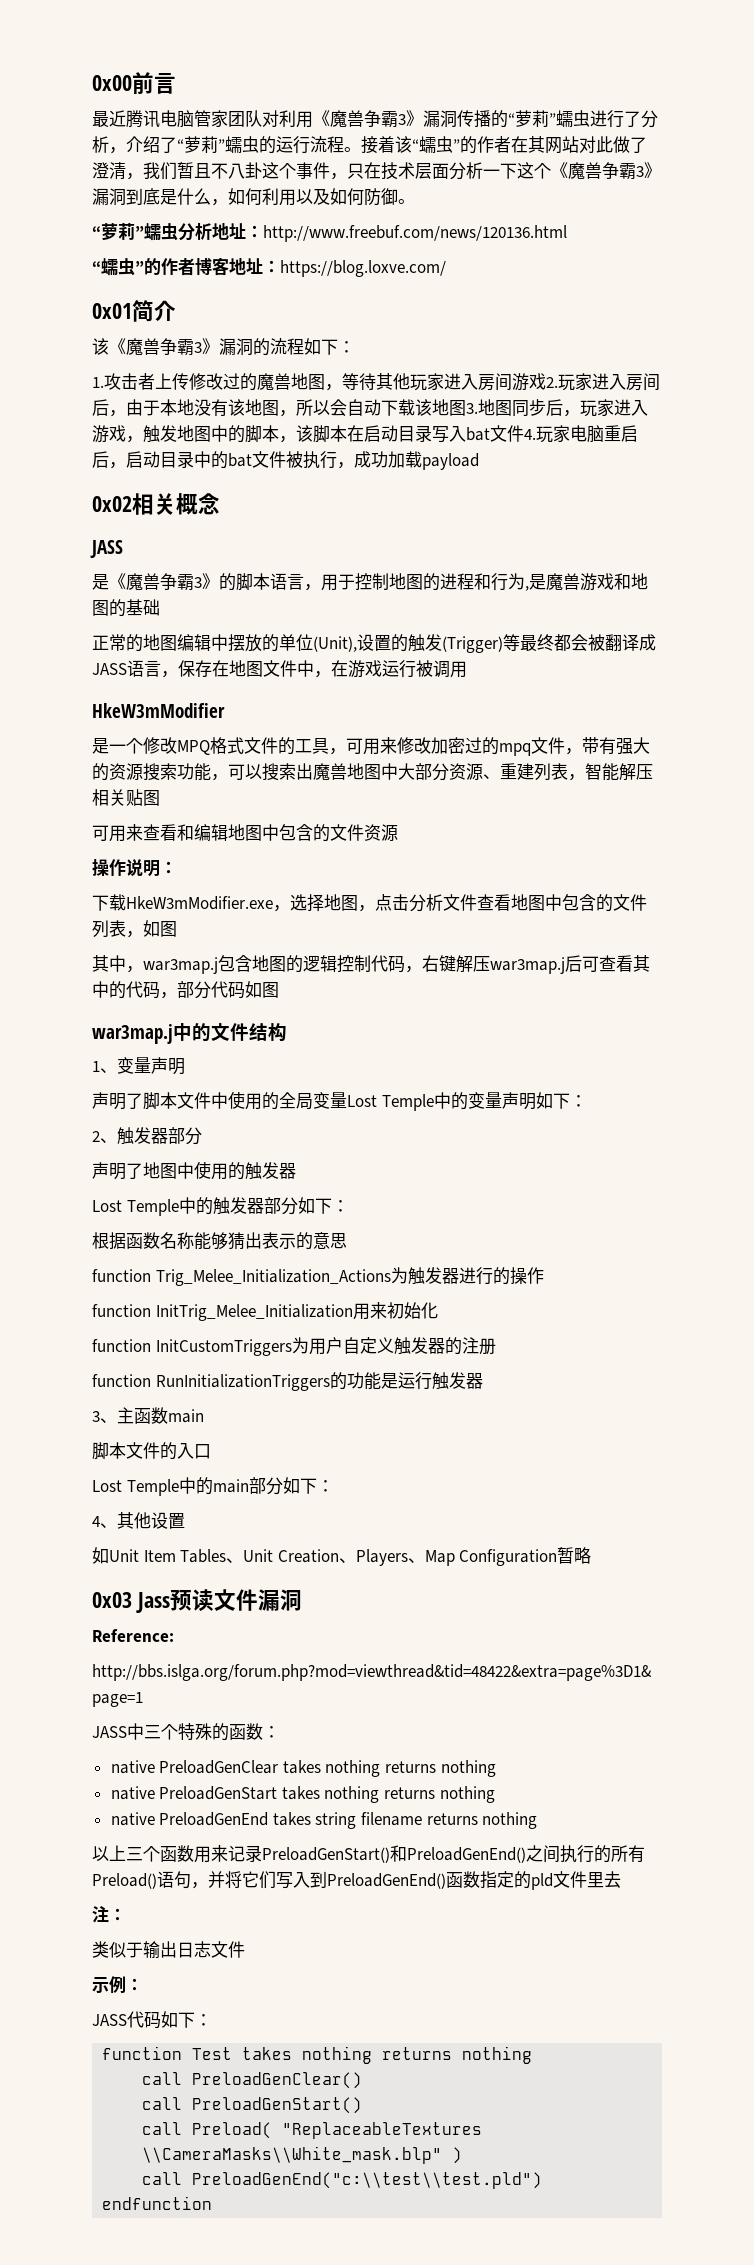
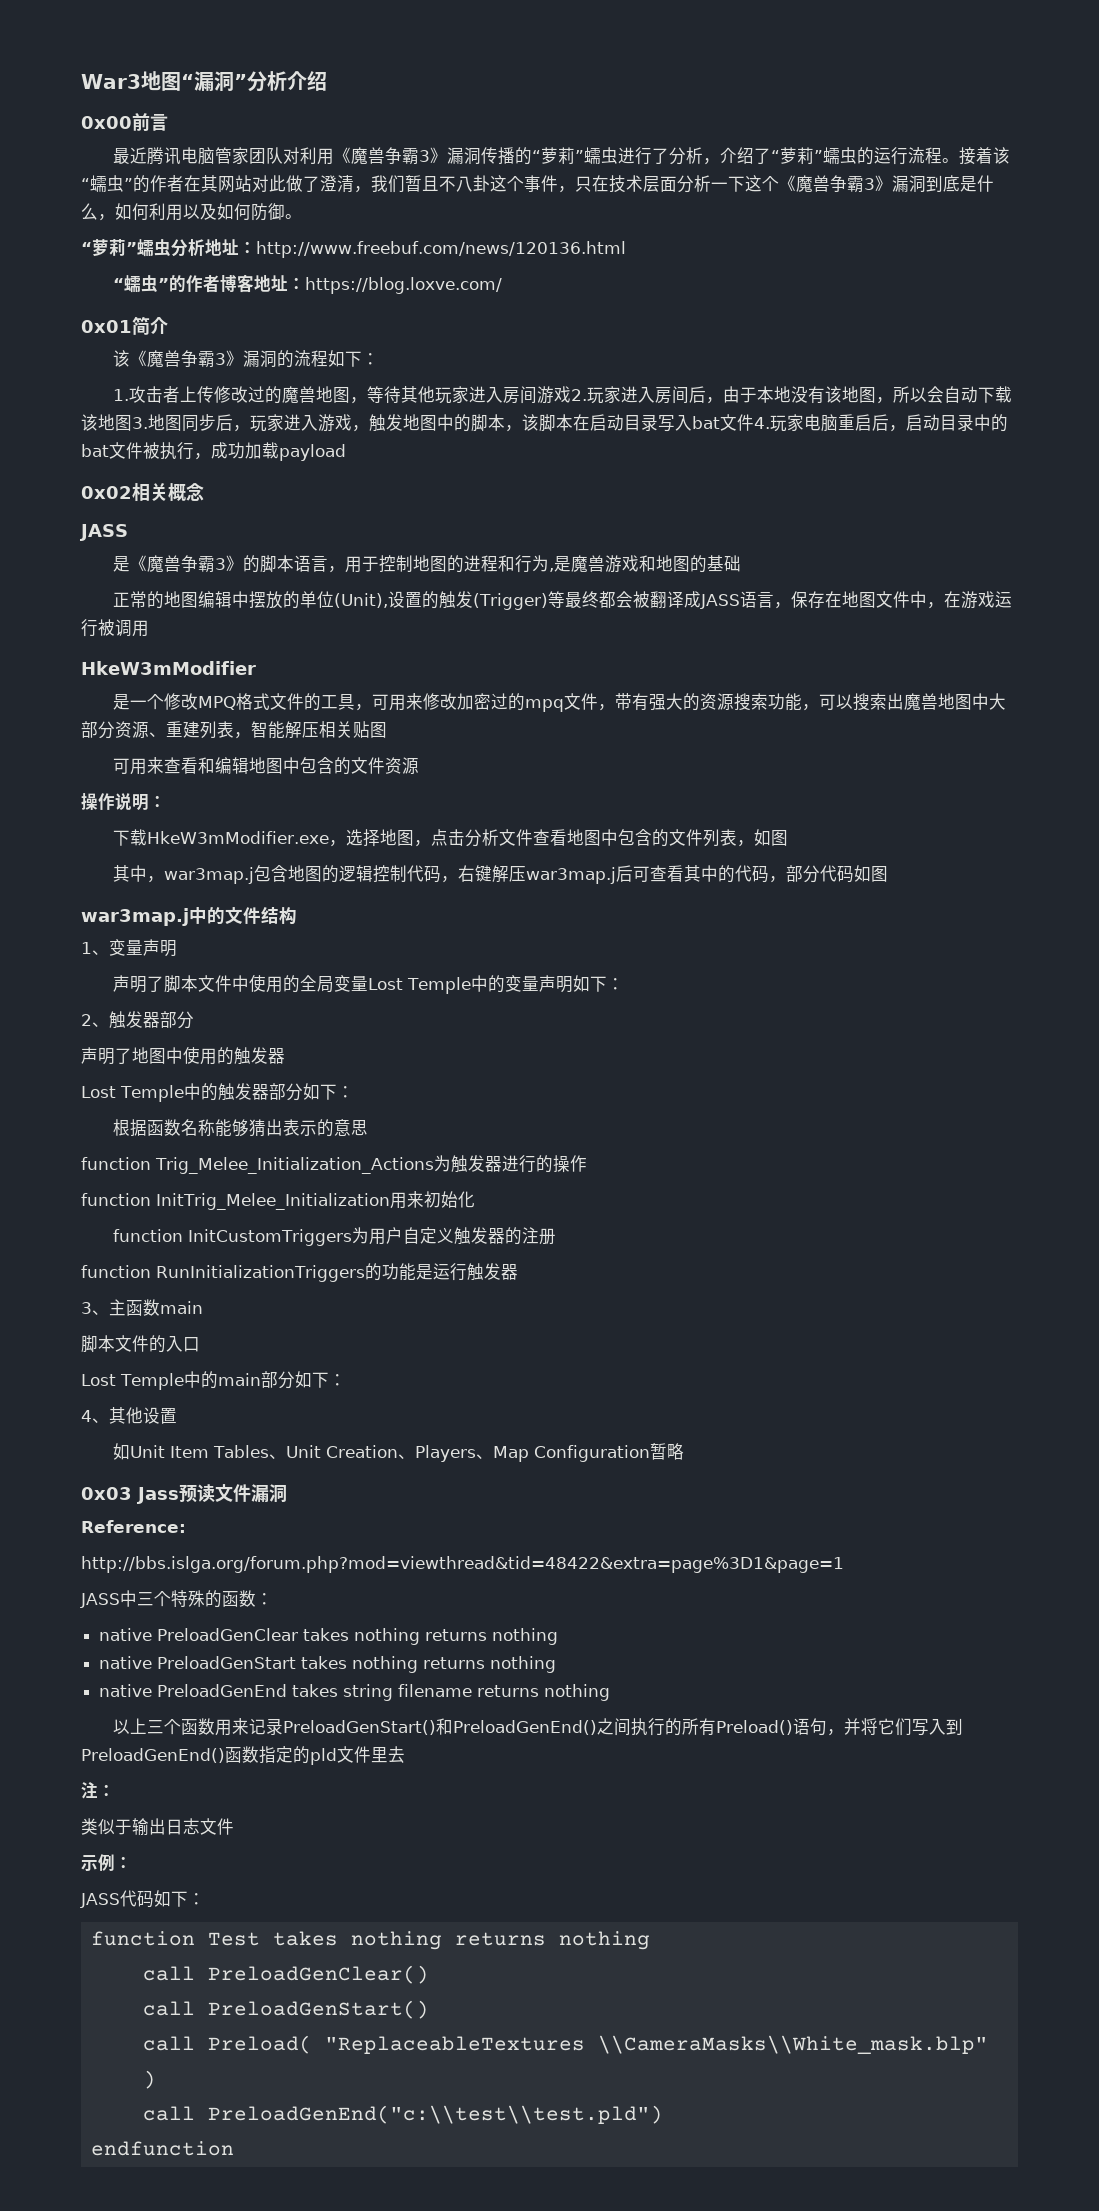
+ War3地图“漏洞”分析介绍

